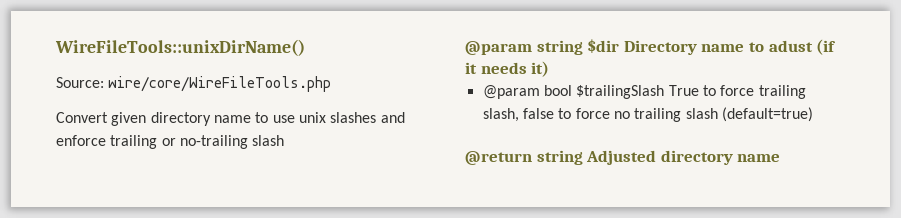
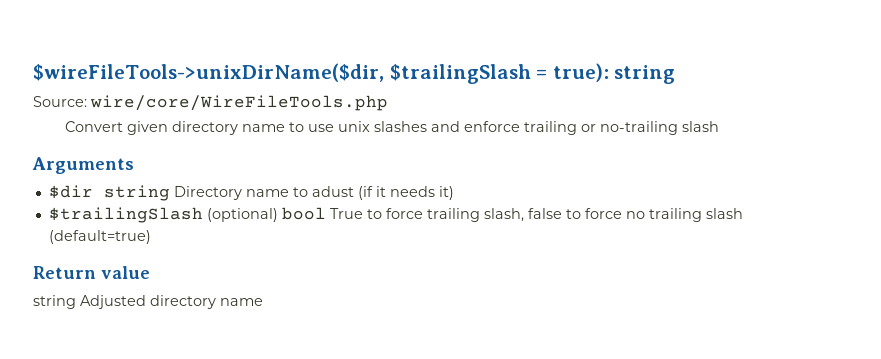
- WireFileTools::unixDirName()
+ $wireFileTools->unixDirName($dir, $trailingSlash = true): string
- @param string $dir Directory name to adust (if it needs it)
+ Arguments
+ $dir string Directory name to adust (if it needs it)
- @param bool $trailingSlash True to force trailing slash, false to force no trailing slash (default=true)
+ $trailingSlash (optional) bool True to force trailing slash, false to force no trailing slash (default=true)
- @return string Adjusted directory name
+ Return value
+ string Adjusted directory name

